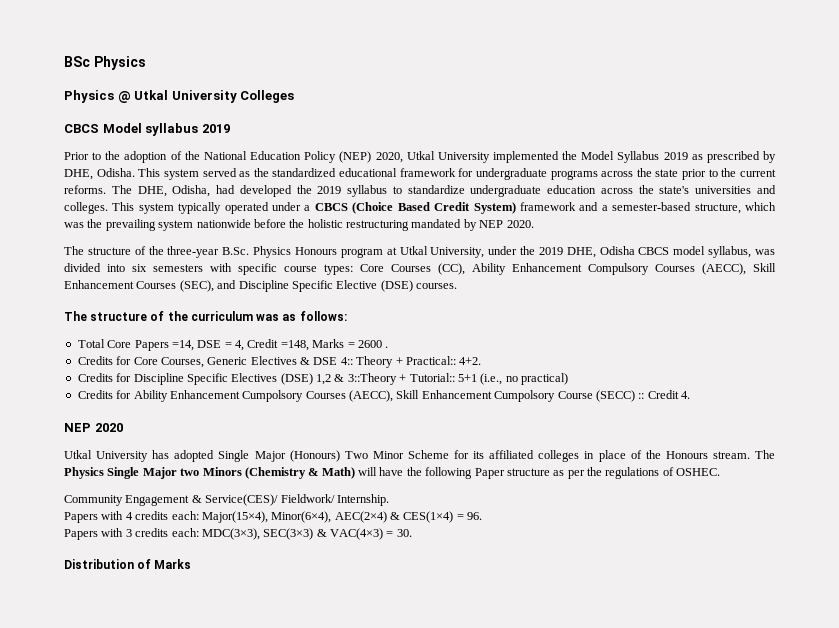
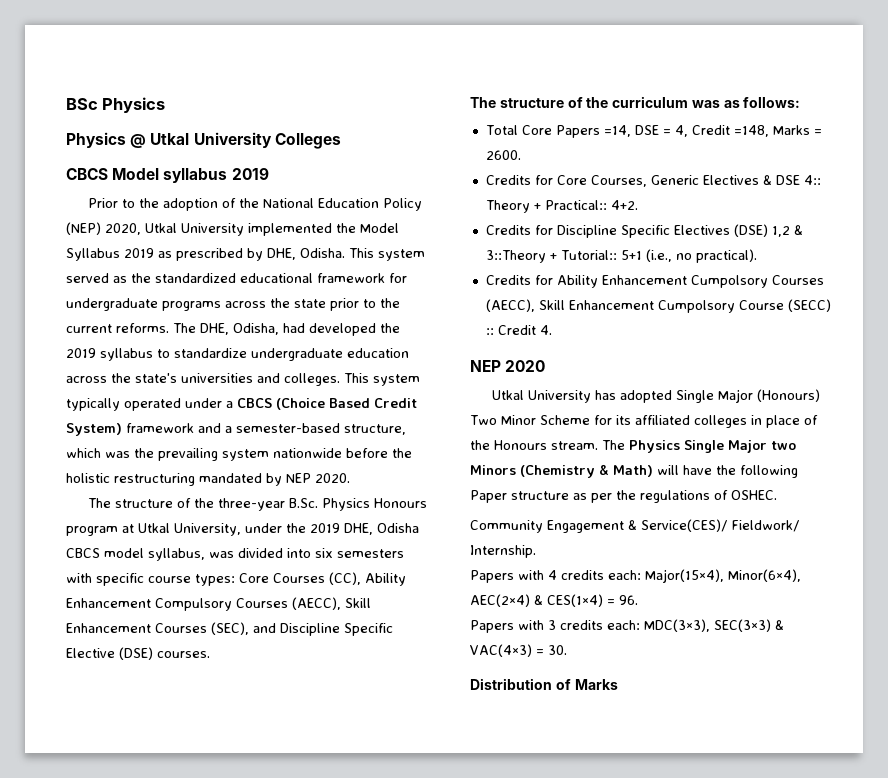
- Total Core Papers =14, DSE = 4, Credit =148, Marks = 2600 .
+ Total Core Papers =14, DSE = 4, Credit =148, Marks = 2600.
- Credits for Discipline Specific Electives (DSE) 1,2 & 3::Theory + Tutorial:: 5+1 (i.e., no practical)
+ Credits for Discipline Specific Electives (DSE) 1,2 & 3::Theory + Tutorial:: 5+1 (i.e., no practical).

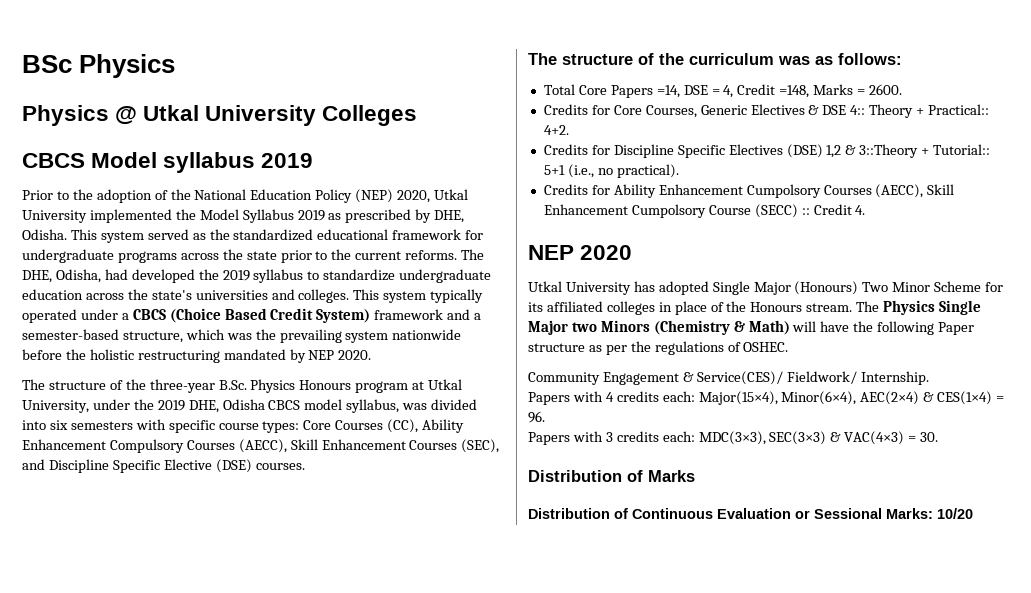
+ Distribution of Continuous Evaluation or Sessional Marks: 10/20

